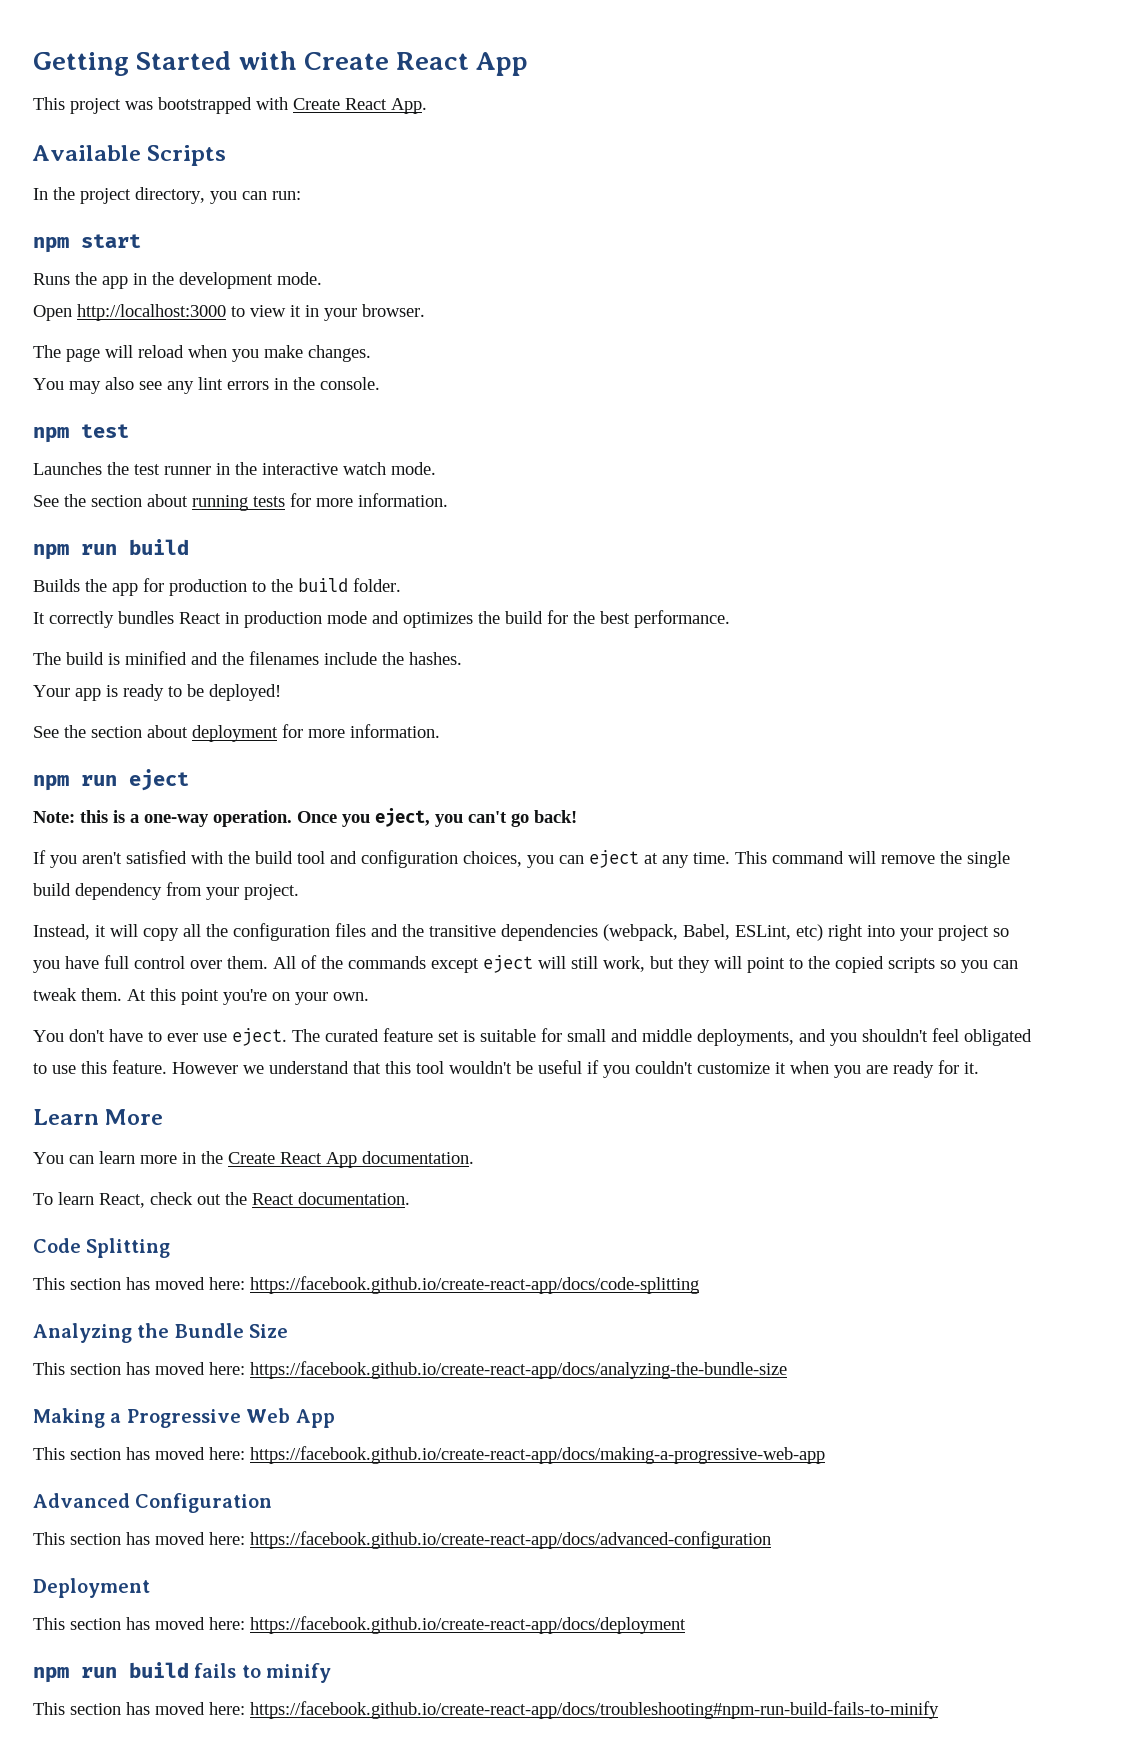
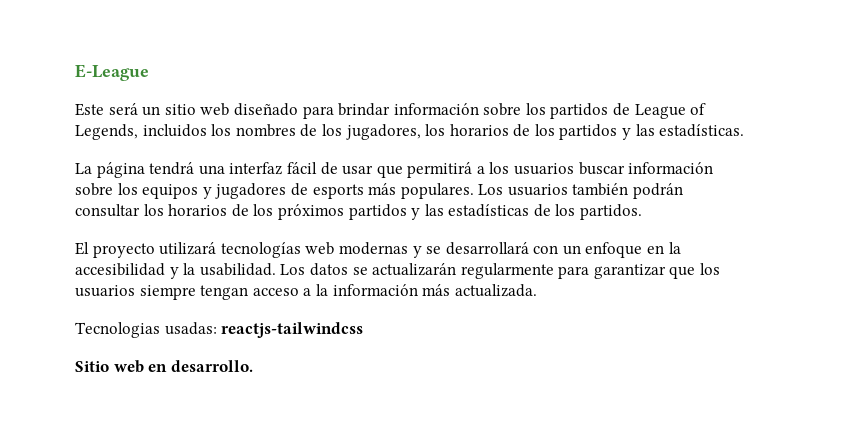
- Getting Started with Create React App
- This project was bootstrapped with Create React App.
- Available Scripts
- In the project directory, you can run:
- npm start
- Runs the app in the development mode.
- Open http://localhost:3000 to view it in your browser.
- The page will reload when you make changes.
- You may also see any lint errors in the console.
- npm test
- Launches the test runner in the interactive watch mode.
- See the section about running tests for more information.
- npm run build
- Builds the app for production to the build folder.
- It correctly bundles React in production mode and optimizes the build for the best performance.
- The build is minified and the filenames include the hashes.
- Your app is ready to be deployed!
- See the section about deployment for more information.
- npm run eject
- Note: this is a one-way operation. Once you eject, you can't go back!
- If you aren't satisfied with the build tool and configuration choices, you can eject at any time. This command will remove the single build dependency from your project.
- Instead, it will copy all the configuration files and the transitive dependencies (webpack, Babel, ESLint, etc) right into your project so you have full control over them. All of the commands except eject will still work, but they will point to the copied scripts so you can tweak them. At this point you're on your own.
- You don't have to ever use eject. The curated feature set is suitable for small and middle deployments, and you shouldn't feel obligated to use this feature. However we understand that this tool wouldn't be useful if you couldn't customize it when you are ready for it.
- Learn More
- You can learn more in the Create React App documentation.
- To learn React, check out the React documentation.
- Code Splitting
- This section has moved here: https://facebook.github.io/create-react-app/docs/code-splitting
- Analyzing the Bundle Size
- This section has moved here: https://facebook.github.io/create-react-app/docs/analyzing-the-bundle-size
- Making a Progressive Web App
- This section has moved here: https://facebook.github.io/create-react-app/docs/making-a-progressive-web-app
- Advanced Configuration
- This section has moved here: https://facebook.github.io/create-react-app/docs/advanced-configuration
- Deployment
- This section has moved here: https://facebook.github.io/create-react-app/docs/deployment
- npm run build fails to minify
- This section has moved here: https://facebook.github.io/create-react-app/docs/troubleshooting#npm-run-build-fails-to-minify
+ E-League
+ Este será un sitio web diseñado para brindar información sobre los partidos de League of Legends, incluidos los nombres de los jugadores, los horarios de los partidos y las estadísticas.
+ La página tendrá una interfaz fácil de usar que permitirá a los usuarios buscar información sobre los equipos y jugadores de esports más populares. Los usuarios también podrán consultar los horarios de los próximos partidos y las estadísticas de los partidos.
+ El proyecto utilizará tecnologías web modernas y se desarrollará con un enfoque en la accesibilidad y la usabilidad. Los datos se actualizarán regularmente para garantizar que los usuarios siempre tengan acceso a la información más actualizada.
+ Tecnologias usadas: reactjs-tailwindcss
+ Sitio web en desarrollo.

